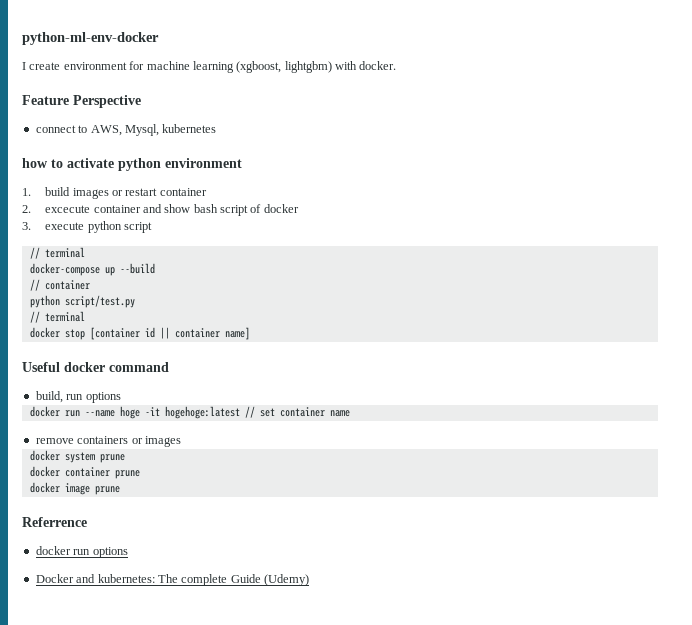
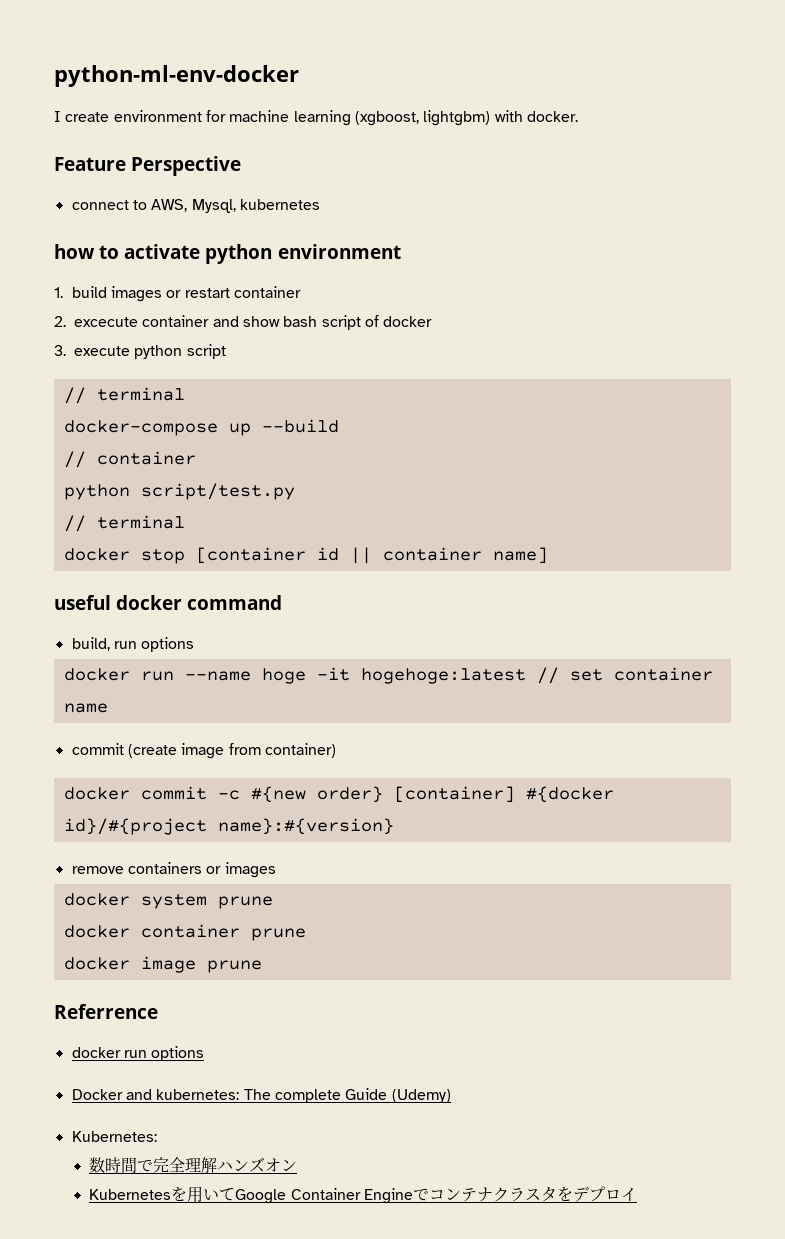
- Useful docker command
+ useful docker command
+ commit (create image from container)
+ docker commit -c #{new order} [container] #{docker id}/#{project name}:#{version}
+ Kubernetes:
+ 数時間で完全理解ハンズオン
+ Kubernetesを用いてGoogle Container Engineでコンテナクラスタをデプロイ

